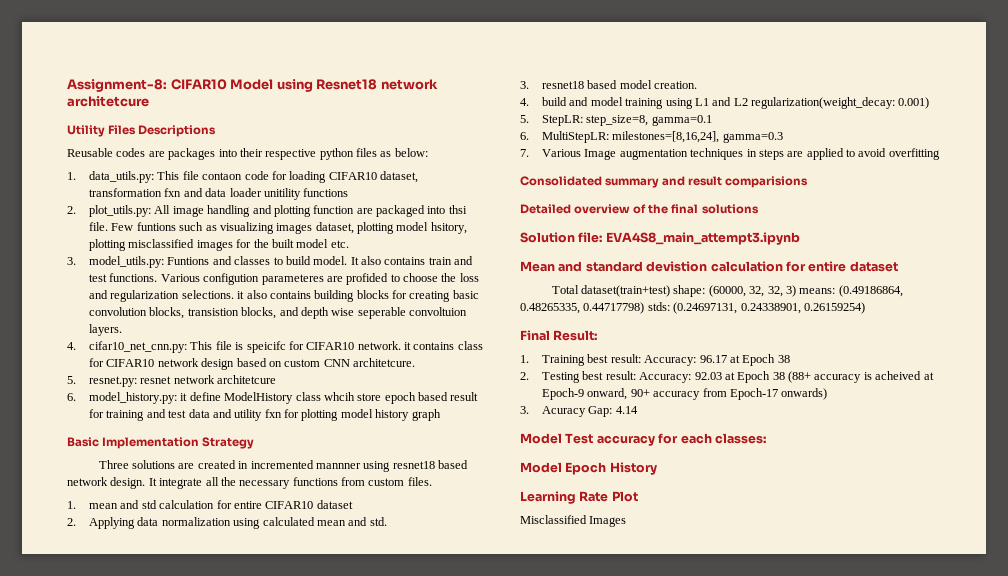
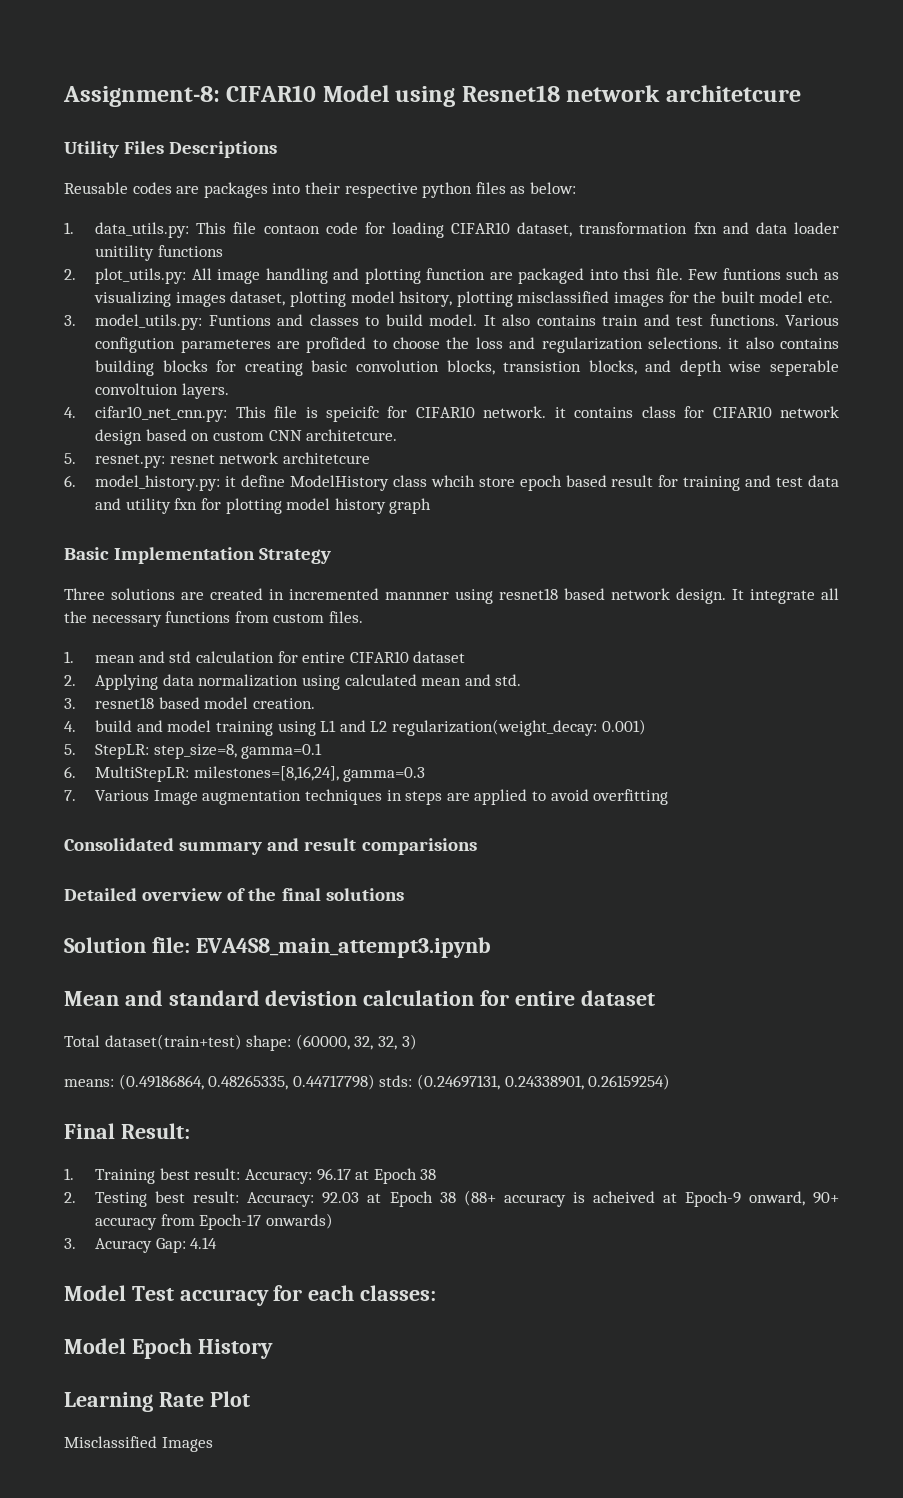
- Total dataset(train+test) shape: (60000, 32, 32, 3) means: (0.49186864, 0.48265335, 0.44717798) stds: (0.24697131, 0.24338901, 0.26159254)
+ Total dataset(train+test) shape: (60000, 32, 32, 3)
+ means: (0.49186864, 0.48265335, 0.44717798) stds: (0.24697131, 0.24338901, 0.26159254)

